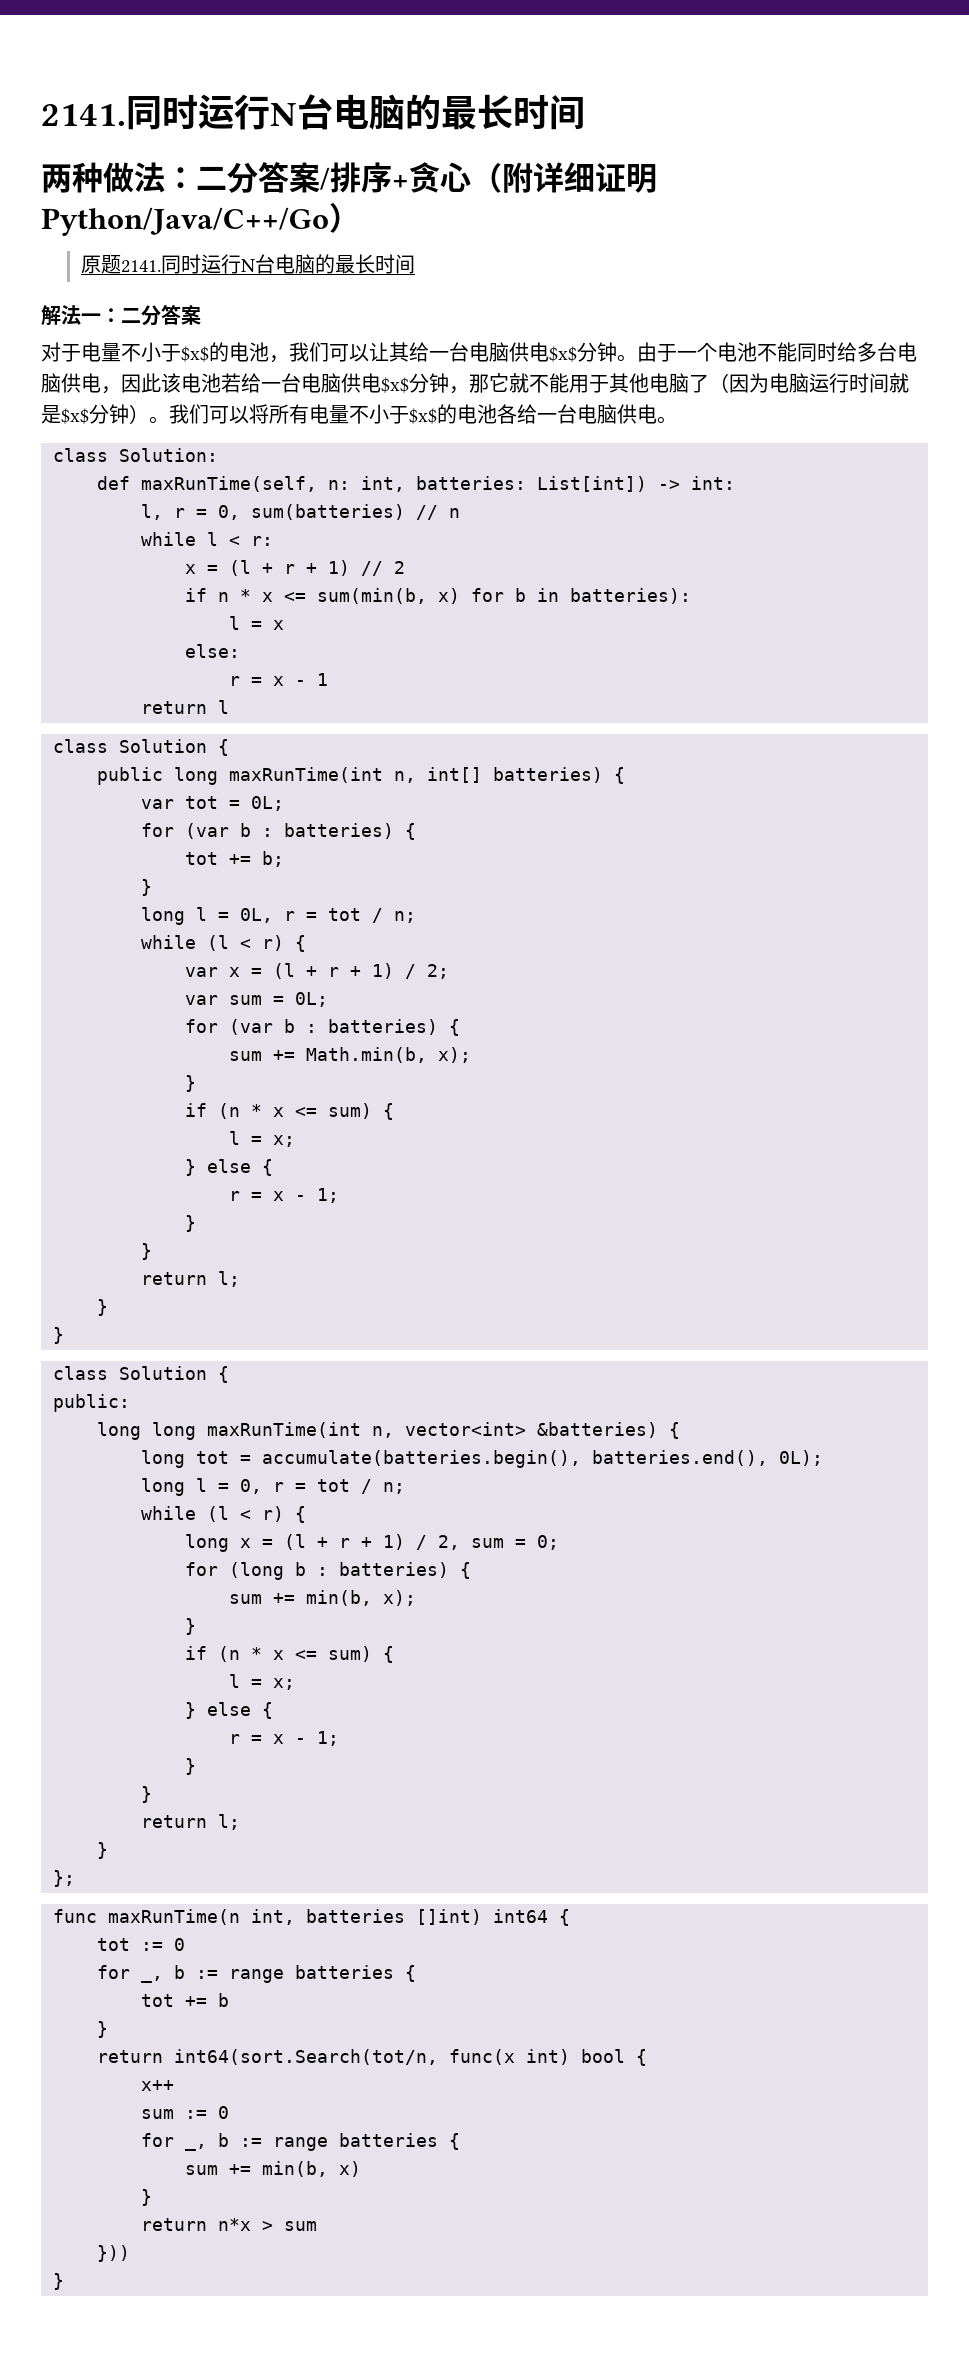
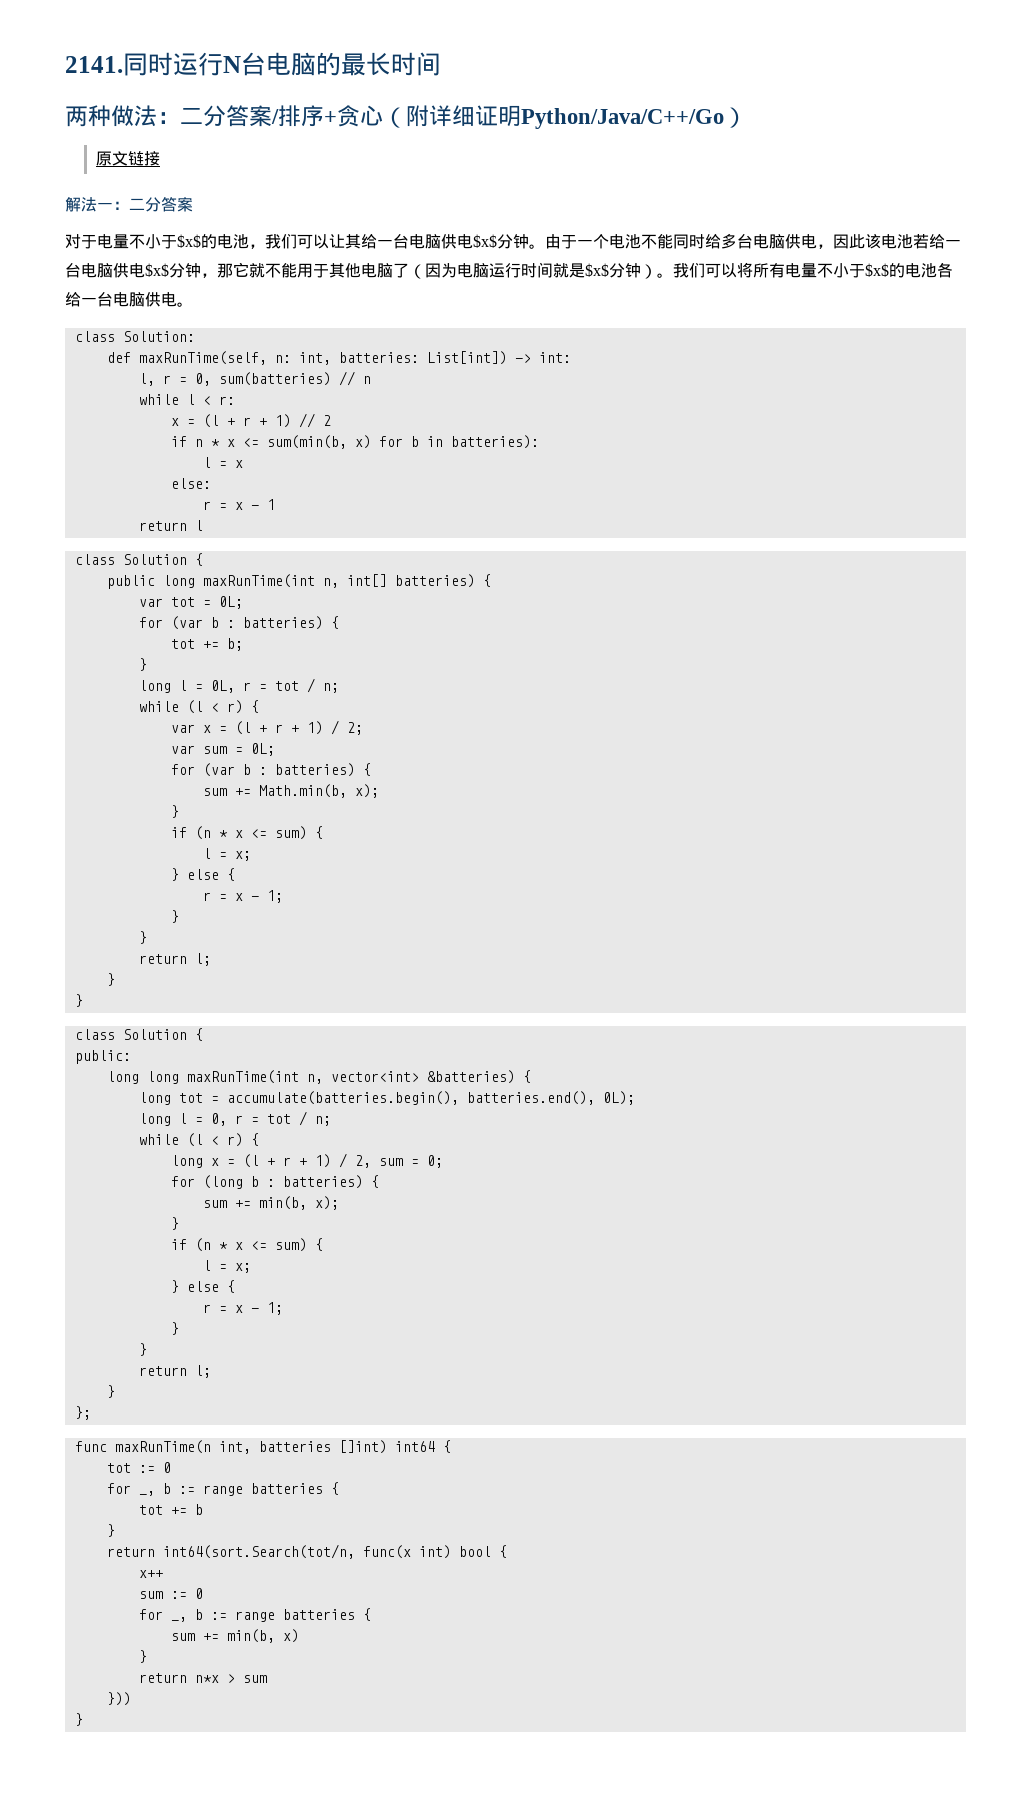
- 原题2141.同时运行N台电脑的最长时间
+ 原文链接

